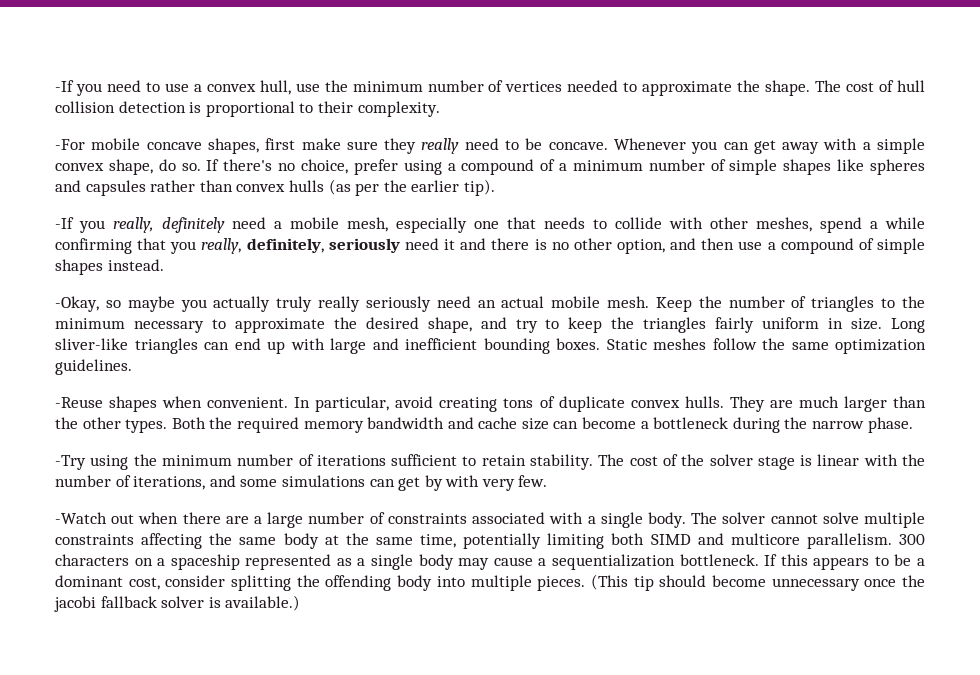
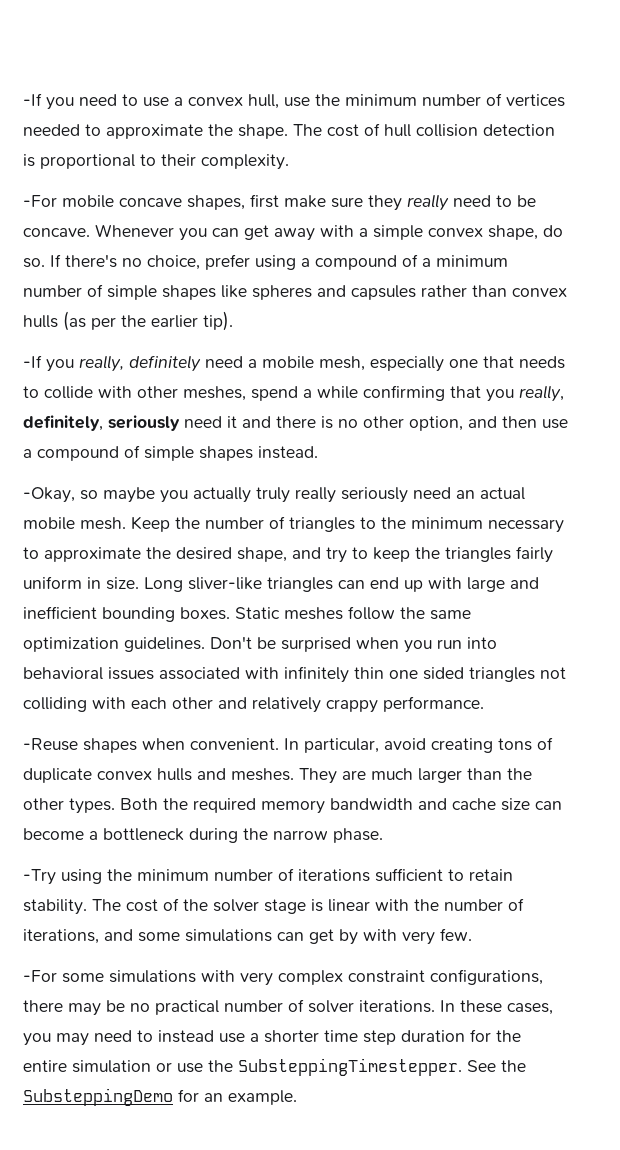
+ Don't be surprised when you run into behavioral issues associated with infinitely thin one sided triangles not colliding with each other and relatively crappy performance.
- In particular, avoid creating tons of duplicate convex hulls.
+ In particular, avoid creating tons of duplicate convex hulls and meshes.
- -Watch out when there are a large number of constraints associated with a single body. The solver cannot solve multiple constraints affecting the same body at the same time, potentially limiting both SIMD and multicore parallelism. 300 characters on a spaceship represented as a single body may cause a sequentialization bottleneck. If this appears to be a dominant cost, consider splitting the offending body into multiple pieces. (This tip should become unnecessary once the jacobi fallback solver is available.)
+ -For some simulations with very complex constraint configurations, there may be no practical number of solver iterations. In these cases, you may need to instead use a shorter time step duration for the entire simulation or use the SubsteppingTimestepper. See the SubsteppingDemo for an example.

